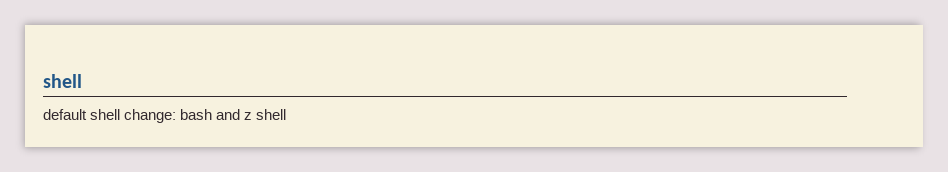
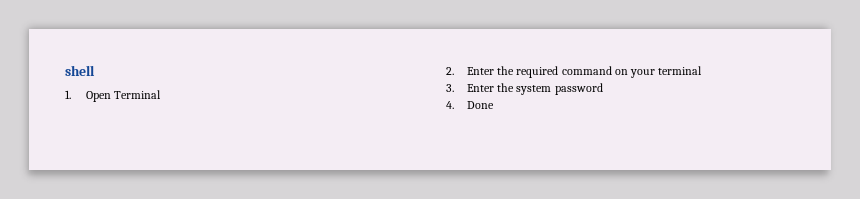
- default shell change: bash and z shell
+ 1. Open Terminal
+ 2. Enter the required command on your terminal
+ 3. Enter the system password
+ 4. Done

